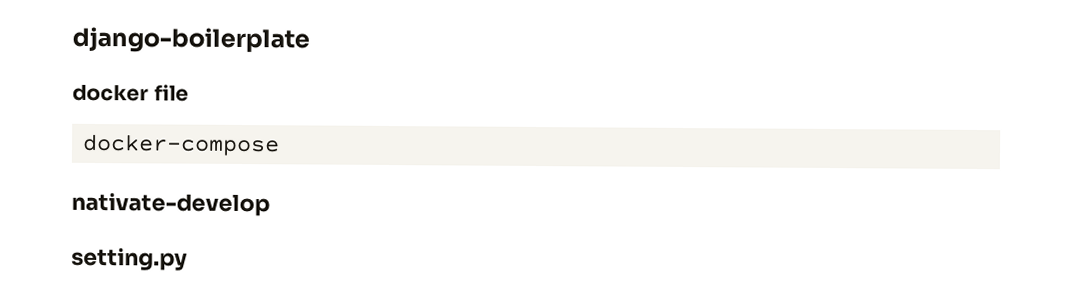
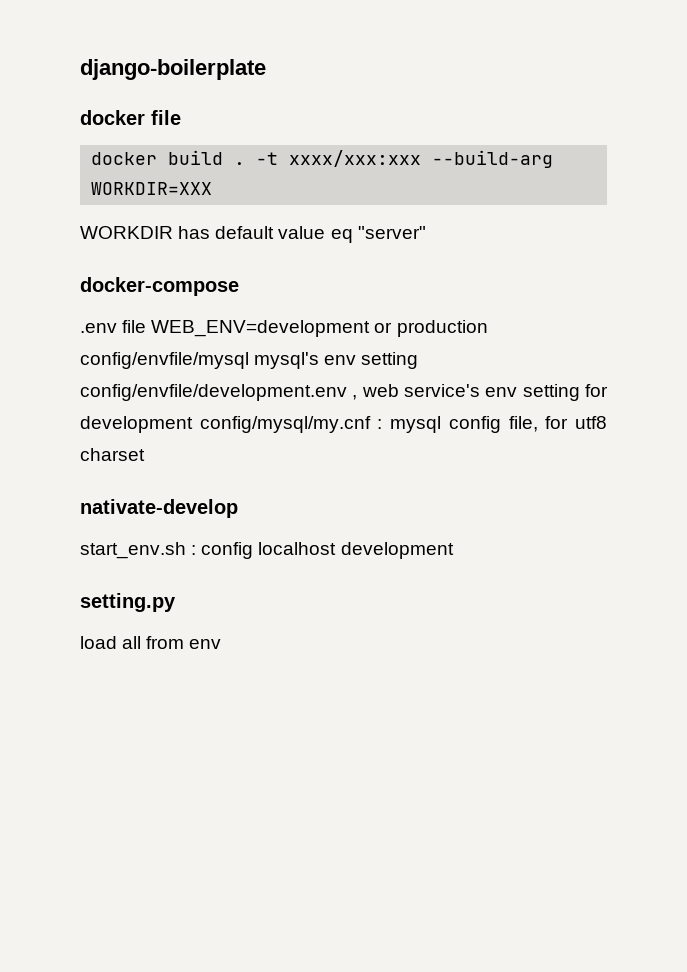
+ docker build . -t xxxx/xxx:xxx --build-arg WORKDIR=XXX
+ WORKDIR has default value eq "server"
  docker-compose
+ .env file WEB_ENV=development or production config/envfile/mysql mysql's env setting config/envfile/development.env , web service's env setting for development config/mysql/my.cnf : mysql config file, for utf8 charset
  nativate-develop
+ start_env.sh : config localhost development
  setting.py
+ load all from env

